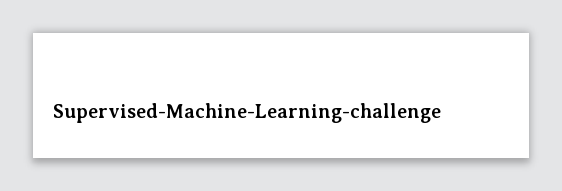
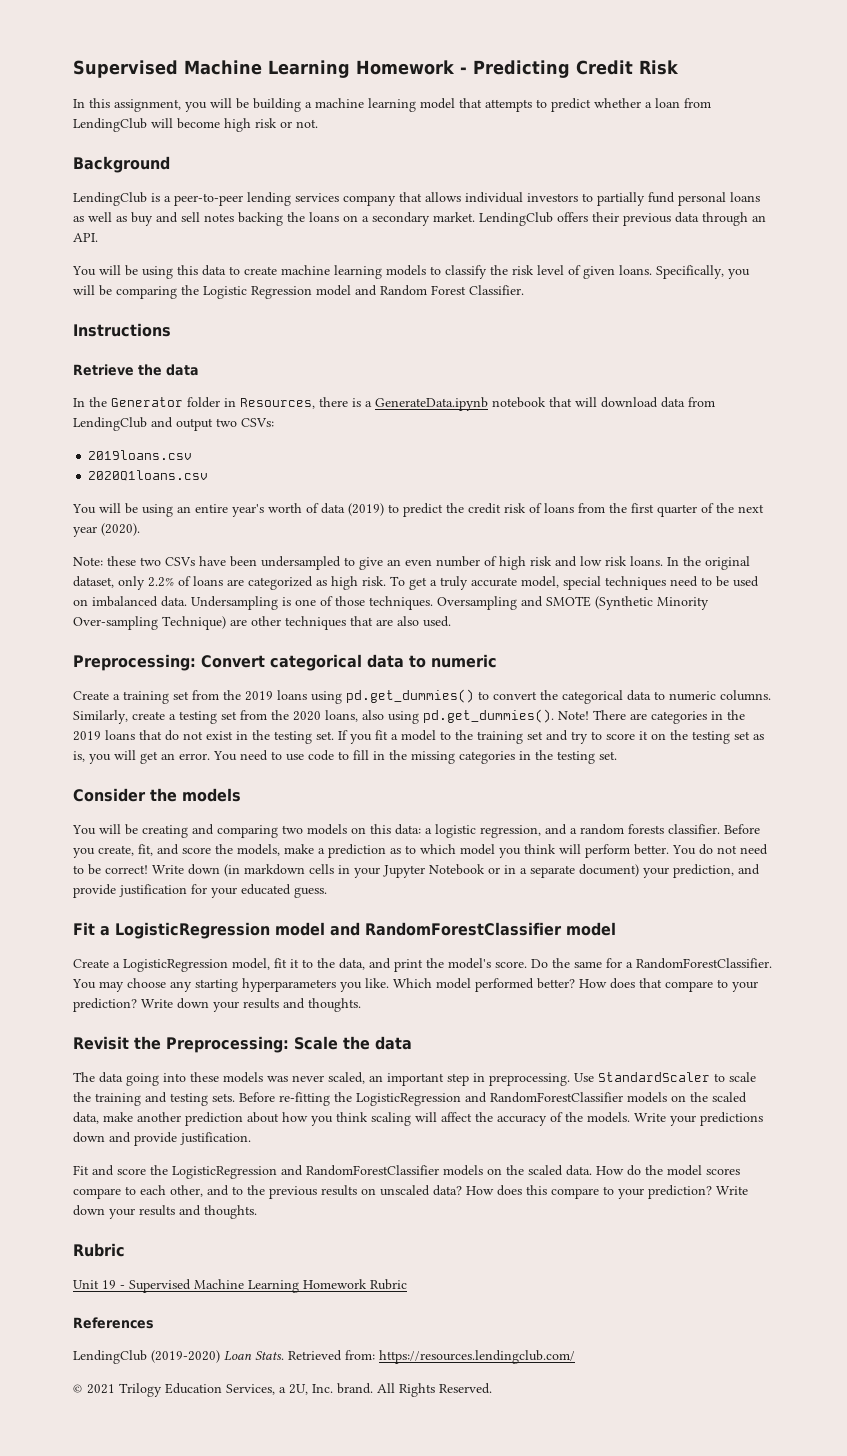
- Supervised-Machine-Learning-challenge
+ Supervised Machine Learning Homework - Predicting Credit Risk
+ In this assignment, you will be building a machine learning model that attempts to predict whether a loan from LendingClub will become high risk or not.
+ Background
+ LendingClub is a peer-to-peer lending services company that allows individual investors to partially fund personal loans as well as buy and sell notes backing the loans on a secondary market. LendingClub offers their previous data through an API.
+ You will be using this data to create machine learning models to classify the risk level of given loans. Specifically, you will be comparing the Logistic Regression model and Random Forest Classifier.
+ Instructions
+ Retrieve the data
+ In the Generator folder in Resources, there is a GenerateData.ipynb notebook that will download data from LendingClub and output two CSVs:
+ 2019loans.csv
+ 2020Q1loans.csv
+ You will be using an entire year's worth of data (2019) to predict the credit risk of loans from the first quarter of the next year (2020).
+ Note: these two CSVs have been undersampled to give an even number of high risk and low risk loans. In the original dataset, only 2.2% of loans are categorized as high risk. To get a truly accurate model, special techniques need to be used on imbalanced data. Undersampling is one of those techniques. Oversampling and SMOTE (Synthetic Minority Over-sampling Technique) are other techniques that are also used.
+ Preprocessing: Convert categorical data to numeric
+ Create a training set from the 2019 loans using pd.get_dummies() to convert the categorical data to numeric columns. Similarly, create a testing set from the 2020 loans, also using pd.get_dummies(). Note! There are categories in the 2019 loans that do not exist in the testing set. If you fit a model to the training set and try to score it on the testing set as is, you will get an error. You need to use code to fill in the missing categories in the testing set.
+ Consider the models
+ You will be creating and comparing two models on this data: a logistic regression, and a random forests classifier. Before you create, fit, and score the models, make a prediction as to which model you think will perform better. You do not need to be correct! Write down (in markdown cells in your Jupyter Notebook or in a separate document) your prediction, and provide justification for your educated guess.
+ Fit a LogisticRegression model and RandomForestClassifier model
+ Create a LogisticRegression model, fit it to the data, and print the model's score. Do the same for a RandomForestClassifier. You may choose any starting hyperparameters you like. Which model performed better? How does that compare to your prediction? Write down your results and thoughts.
+ Revisit the Preprocessing: Scale the data
+ The data going into these models was never scaled, an important step in preprocessing. Use StandardScaler to scale the training and testing sets. Before re-fitting the LogisticRegression and RandomForestClassifier models on the scaled data, make another prediction about how you think scaling will affect the accuracy of the models. Write your predictions down and provide justification.
+ Fit and score the LogisticRegression and RandomForestClassifier models on the scaled data. How do the model scores compare to each other, and to the previous results on unscaled data? How does this compare to your prediction? Write down your results and thoughts.
+ Rubric
+ Unit 19 - Supervised Machine Learning Homework Rubric
+ References
+ LendingClub (2019-2020) Loan Stats. Retrieved from: https://resources.lendingclub.com/
+ © 2021 Trilogy Education Services, a 2U, Inc. brand. All Rights Reserved.

